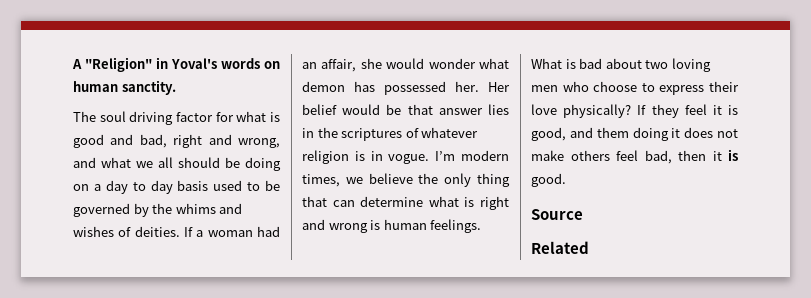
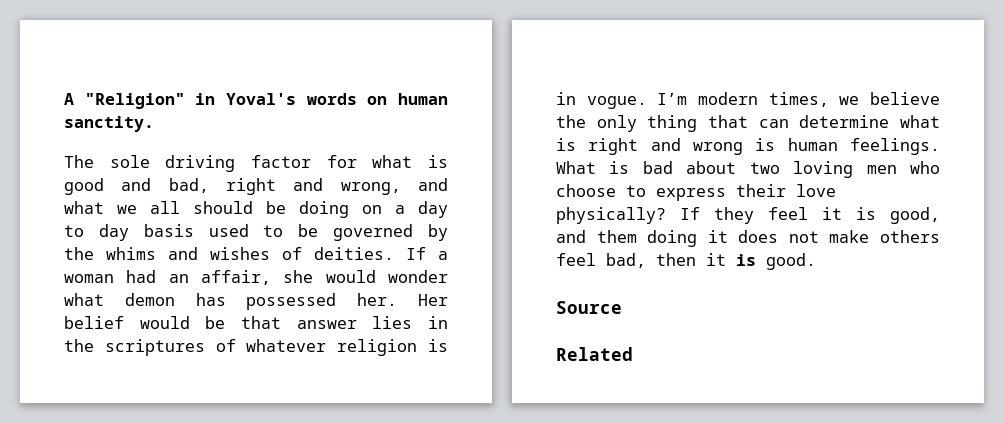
- The soul driving factor for what is good and bad, right and wrong, and what we all should be doing on a day to day basis used to be governed by the whims and wishes of deities.
+ The sole driving factor for what is good and bad, right and wrong, and what we all should be doing on a day to day basis used to be governed by the whims and wishes of deities.

